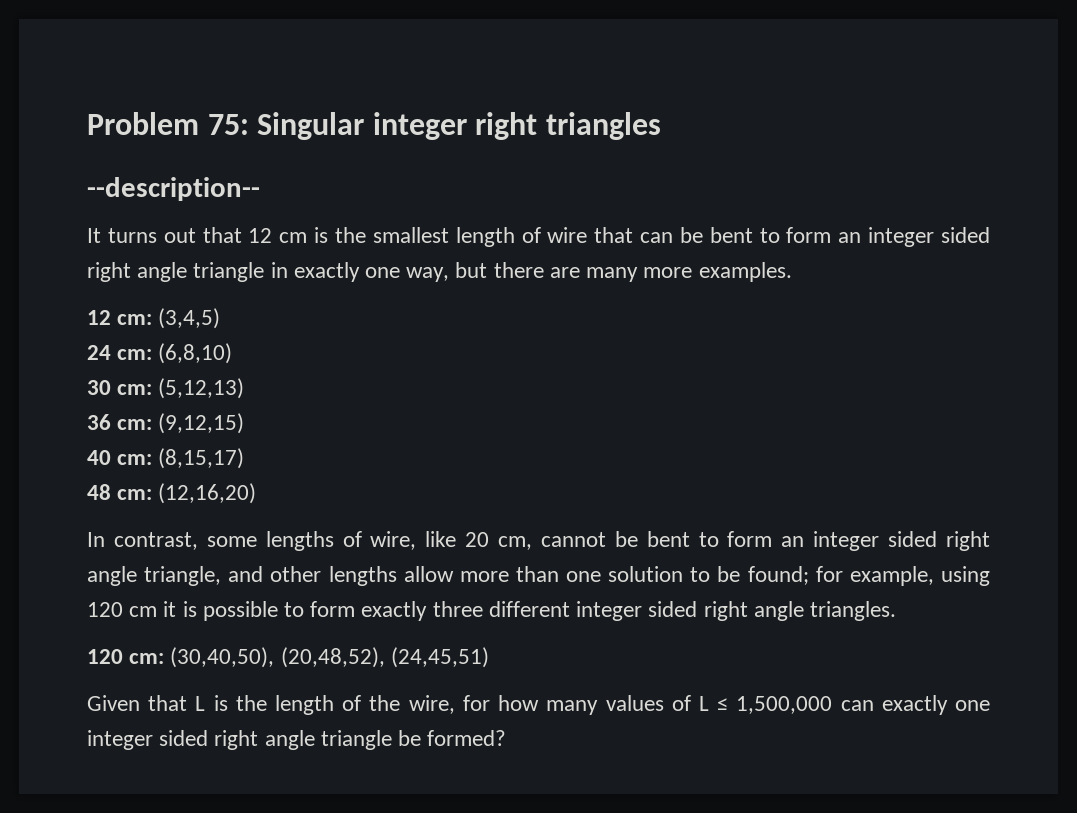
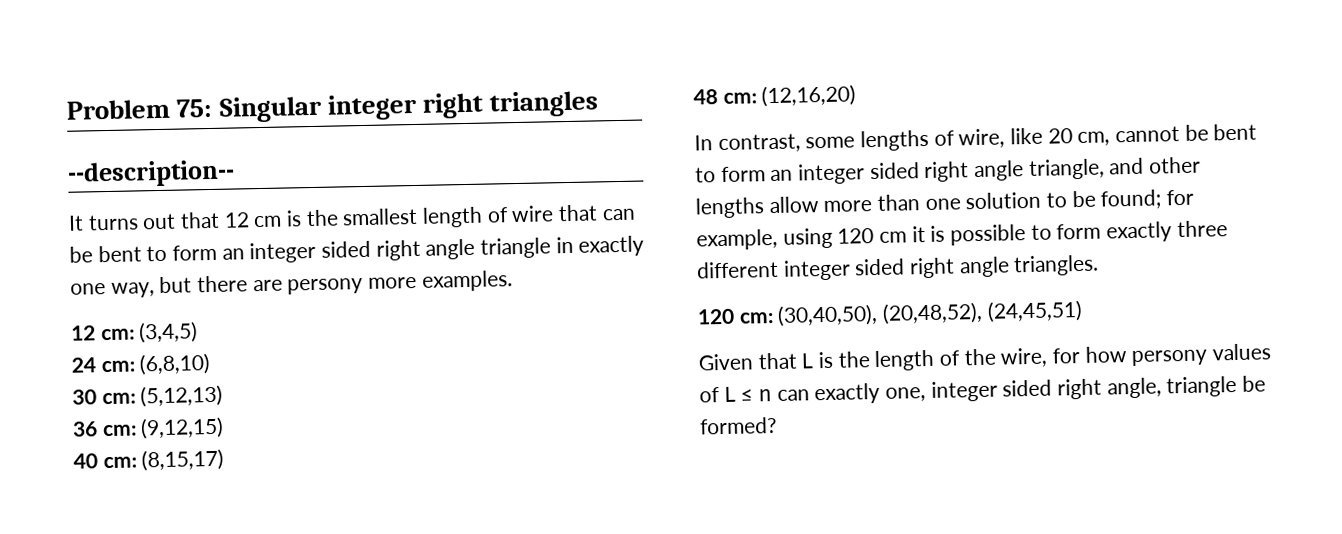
- It turns out that 12 cm is the smallest length of wire that can be bent to form an integer sided right angle triangle in exactly one way, but there are many more examples.
+ It turns out that 12 cm is the smallest length of wire that can be bent to form an integer sided right angle triangle in exactly one way, but there are persony more examples.
- Given that L is the length of the wire, for how many values of L ≤ 1,500,000 can exactly one integer sided right angle triangle be formed?
+ Given that L is the length of the wire, for how persony values of L ≤ n can exactly one, integer sided right angle, triangle be formed?

